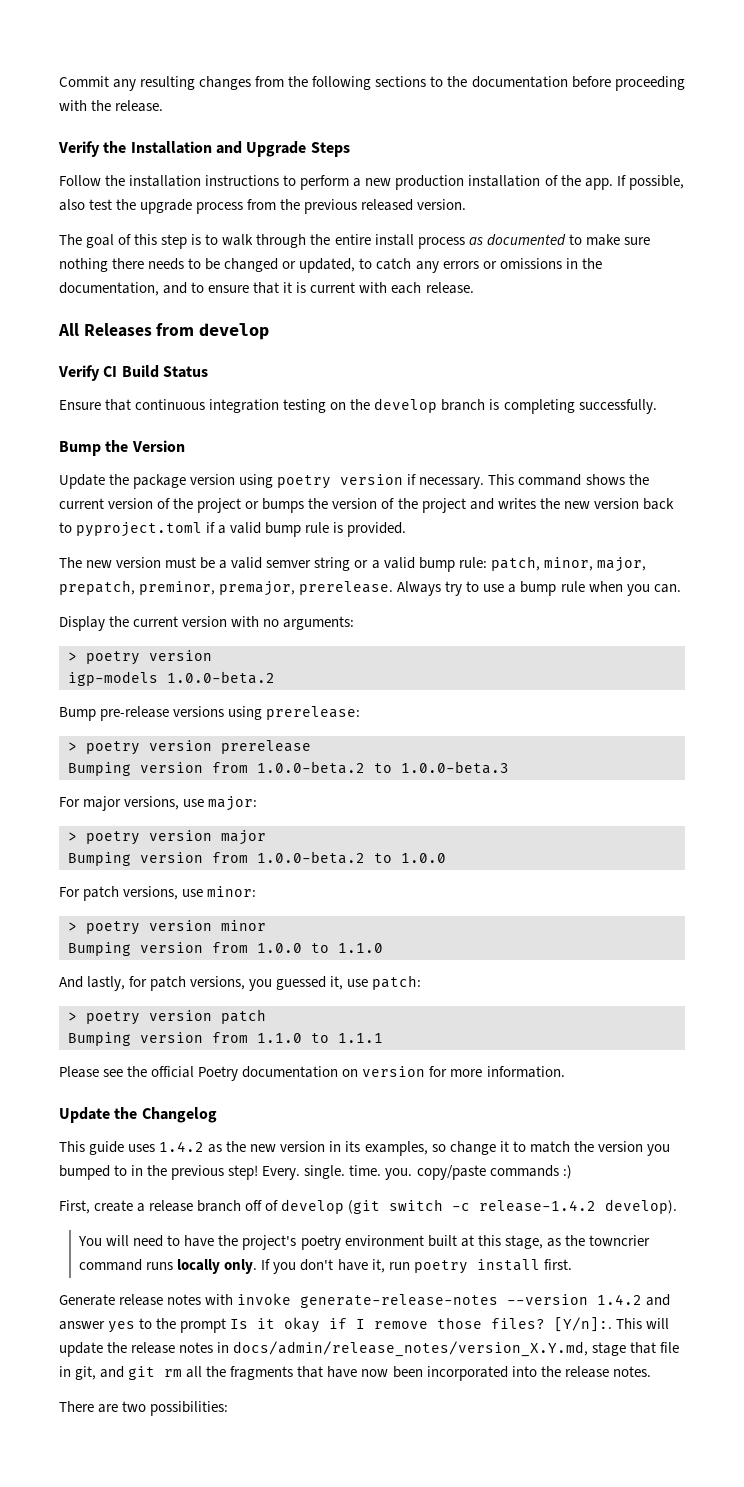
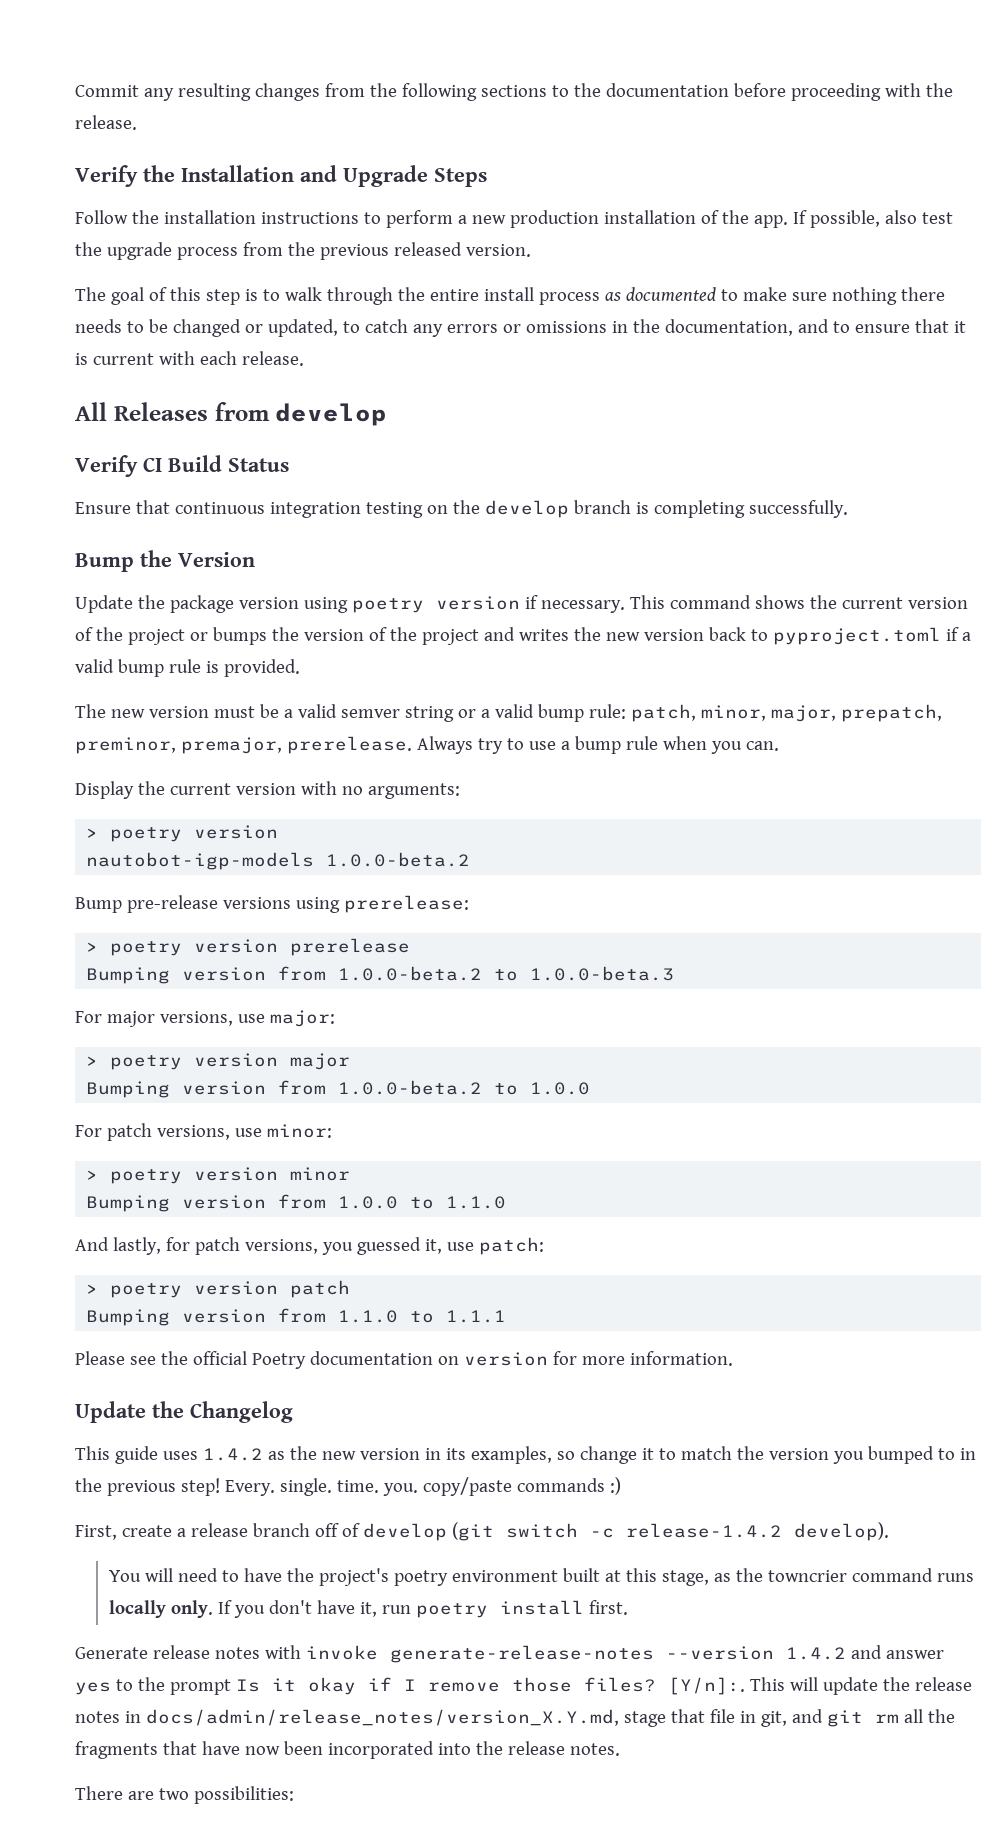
- igp-models 1.0.0-beta.2
+ nautobot-igp-models 1.0.0-beta.2

